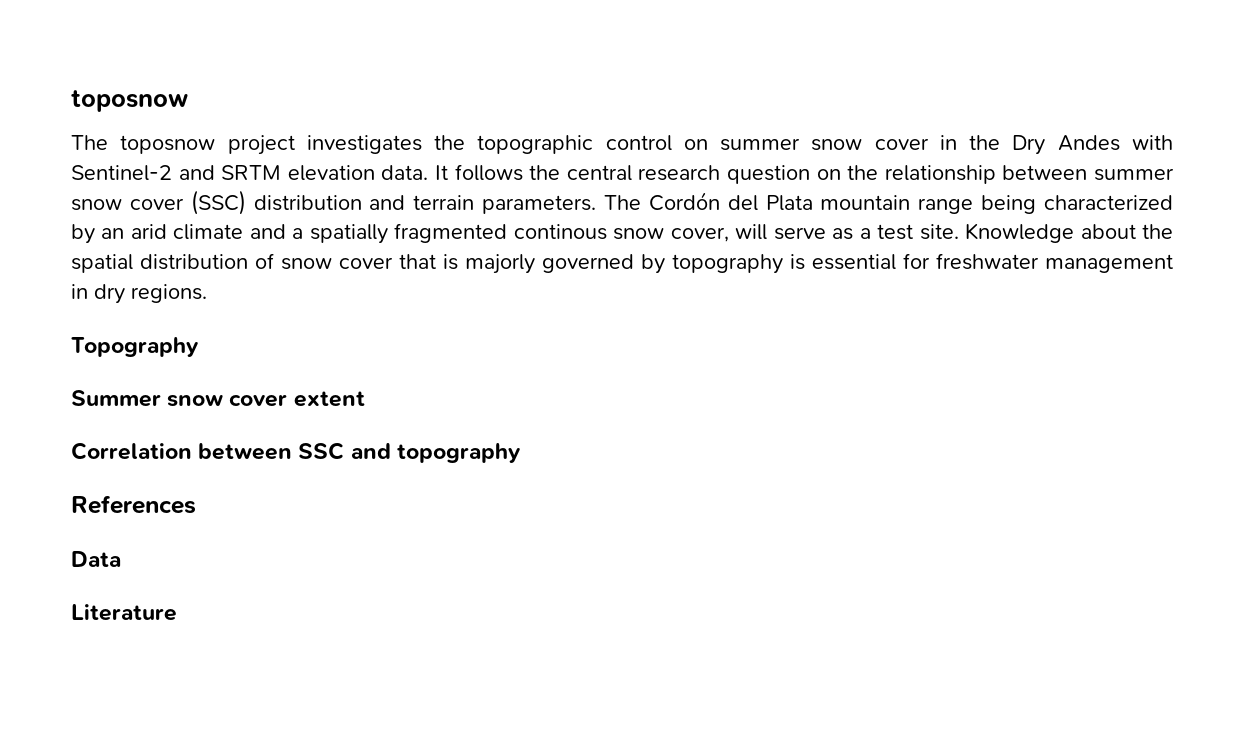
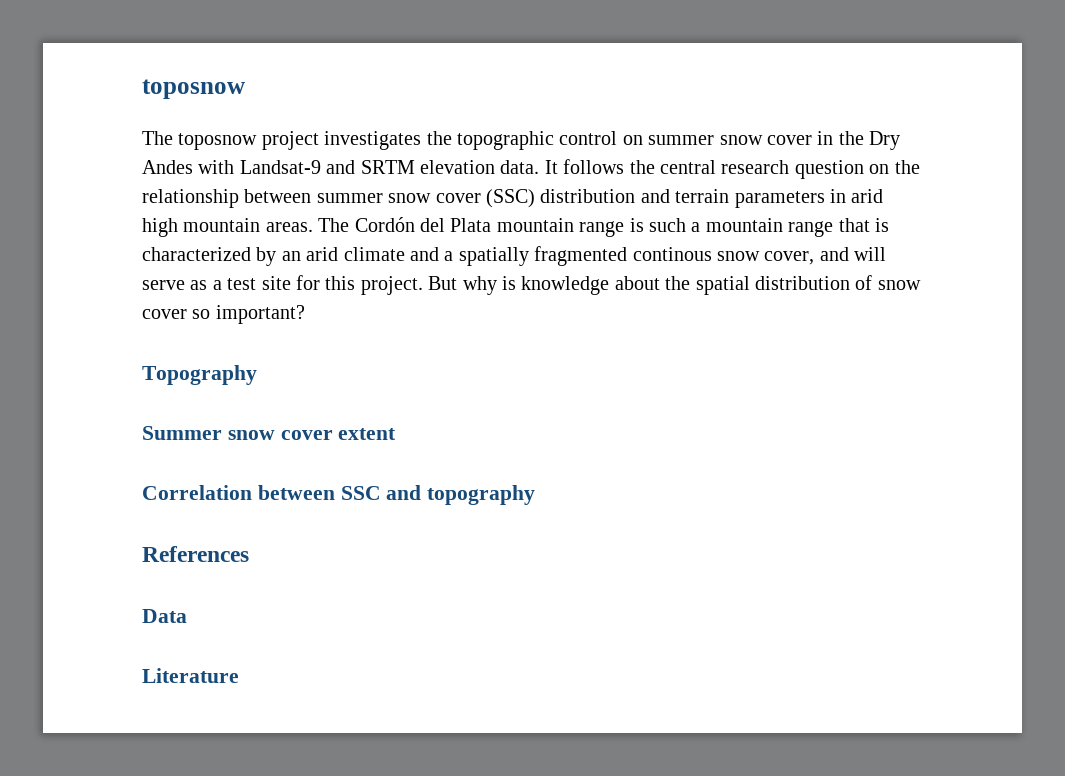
- The toposnow project investigates the topographic control on summer snow cover in the Dry Andes with Sentinel-2 and SRTM elevation data.
+ The toposnow project investigates the topographic control on summer snow cover in the Dry Andes with Landsat-9 and SRTM elevation data.
- It follows the central research question on the relationship between summer snow cover (SSC) distribution and terrain parameters.
+ It follows the central research question on the relationship between summer snow cover (SSC) distribution and terrain parameters in arid high mountain areas.
- The Cordón del Plata mountain range being characterized by an arid climate and a spatially fragmented continous snow cover, will serve as a test site. Knowledge about the spatial distribution of snow cover that is majorly governed by topography is essential for freshwater management in dry regions.
+ The Cordón del Plata mountain range is such a mountain range that is characterized by an arid climate and a spatially fragmented continous snow cover, and will serve as a test site for this project. But why is knowledge about the spatial distribution of snow cover so important?

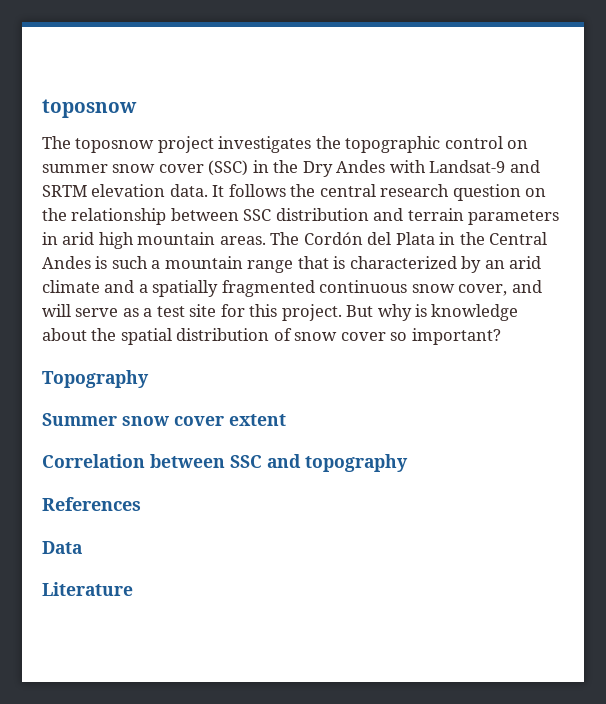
- The toposnow project investigates the topographic control on summer snow cover in the Dry Andes with Landsat-9 and SRTM elevation data.
+ The toposnow project investigates the topographic control on summer snow cover (SSC) in the Dry Andes with Landsat-9 and SRTM elevation data.
- It follows the central research question on the relationship between summer snow cover (SSC) distribution and terrain parameters in arid high mountain areas.
+ It follows the central research question on the relationship between SSC distribution and terrain parameters in arid high mountain areas.
- The Cordón del Plata mountain range is such a mountain range that is characterized by an arid climate and a spatially fragmented continous snow cover, and will serve as a test site for this project.
+ The Cordón del Plata in the Central Andes is such a mountain range that is characterized by an arid climate and a spatially fragmented continuous snow cover, and will serve as a test site for this project.

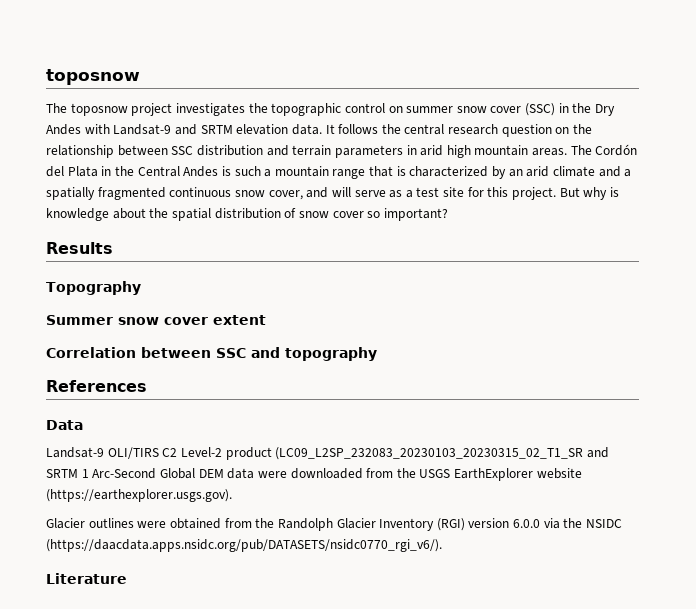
+ Results
+ Landsat-9 OLI/TIRS C2 Level-2 product (LC09_L2SP_232083_20230103_20230315_02_T1_SR and SRTM 1 Arc-Second Global DEM data were downloaded from the USGS EarthExplorer website (https://earthexplorer.usgs.gov).
+ Glacier outlines were obtained from the Randolph Glacier Inventory (RGI) version 6.0.0 via the NSIDC (https://daacdata.apps.nsidc.org/pub/DATASETS/nsidc0770_rgi_v6/).

